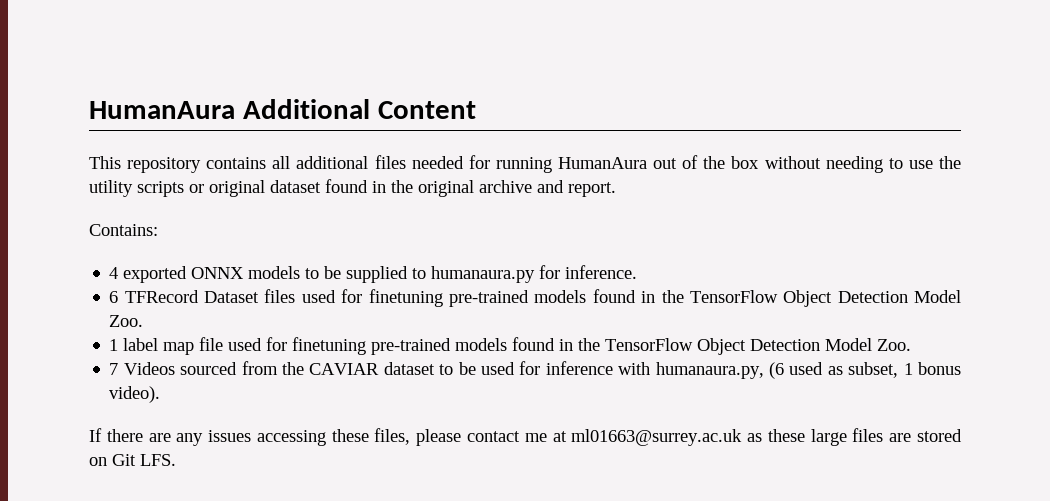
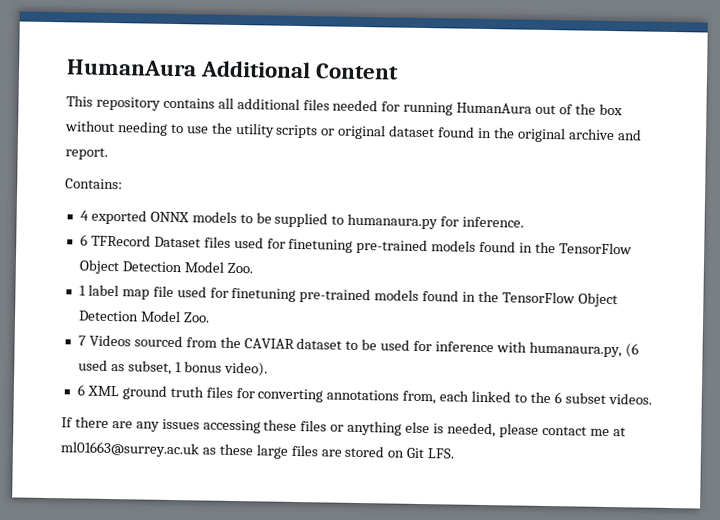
+ 6 XML ground truth files for converting annotations from, each linked to the 6 subset videos.
- If there are any issues accessing these files, please contact me at ml01663@surrey.ac.uk as these large files are stored on Git LFS.
+ If there are any issues accessing these files or anything else is needed, please contact me at ml01663@surrey.ac.uk as these large files are stored on Git LFS.

